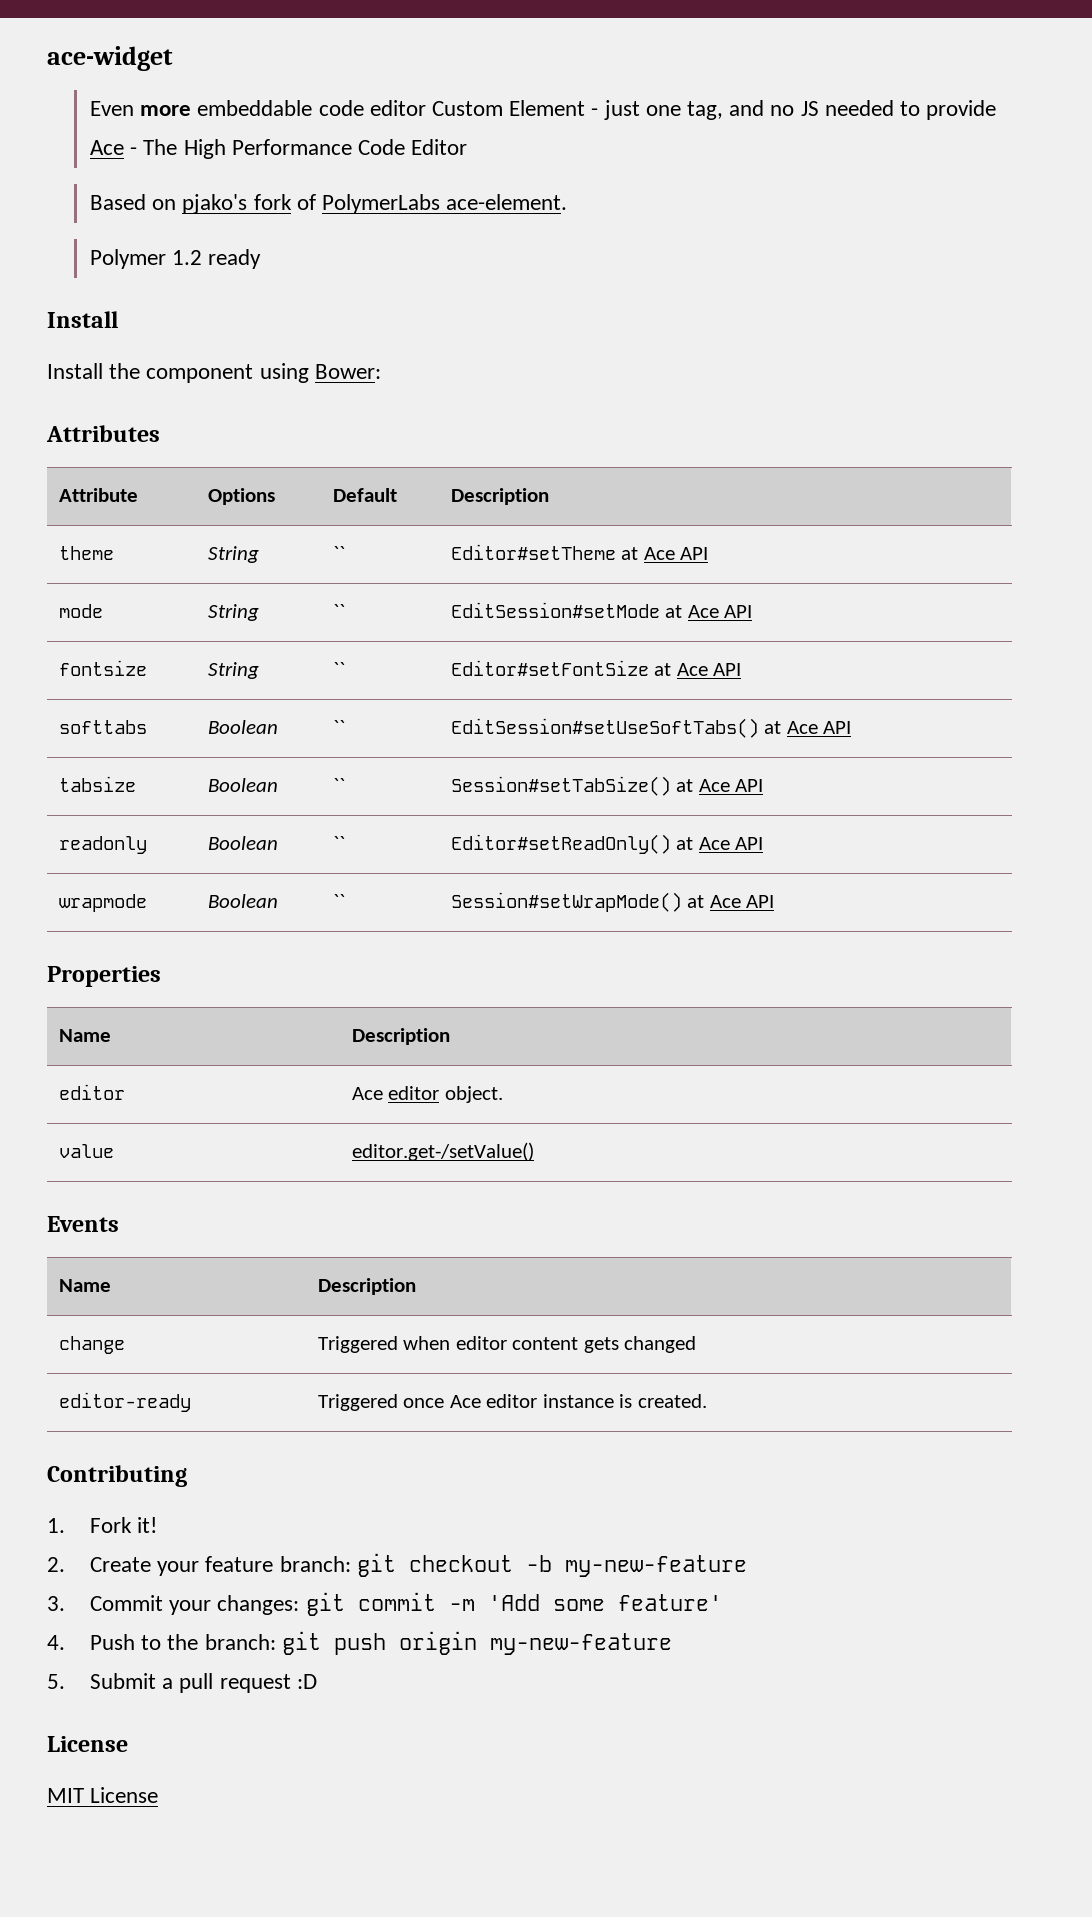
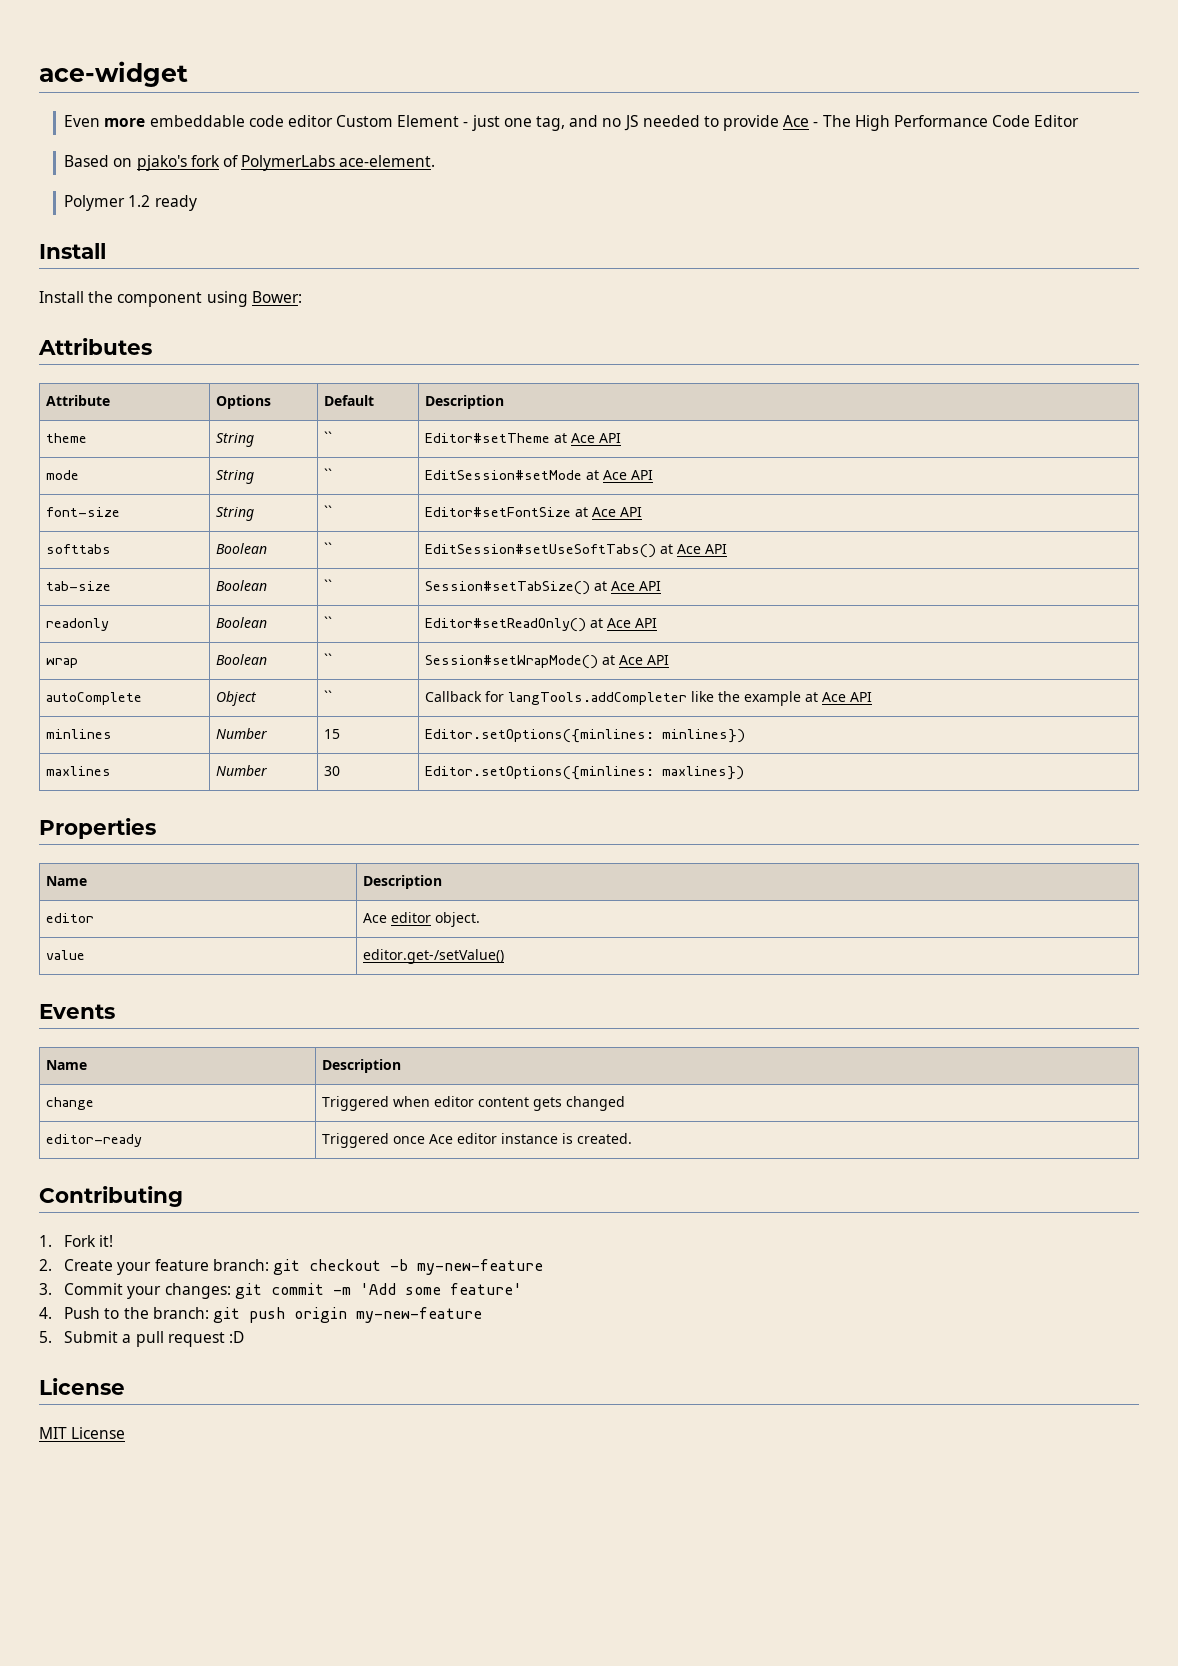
- fontsize | String | `` | Editor#setFontSize at Ace API
+ font-size | String | `` | Editor#setFontSize at Ace API
- tabsize | Boolean | `` | Session#setTabSize() at Ace API
+ tab-size | Boolean | `` | Session#setTabSize() at Ace API
- wrapmode | Boolean | `` | Session#setWrapMode() at Ace API
+ wrap | Boolean | `` | Session#setWrapMode() at Ace API
+ autoComplete | Object | `` | Callback for langTools.addCompleter like the example at Ace API
+ minlines | Number | 15 | Editor.setOptions({minlines: minlines})
+ maxlines | Number | 30 | Editor.setOptions({minlines: maxlines})

